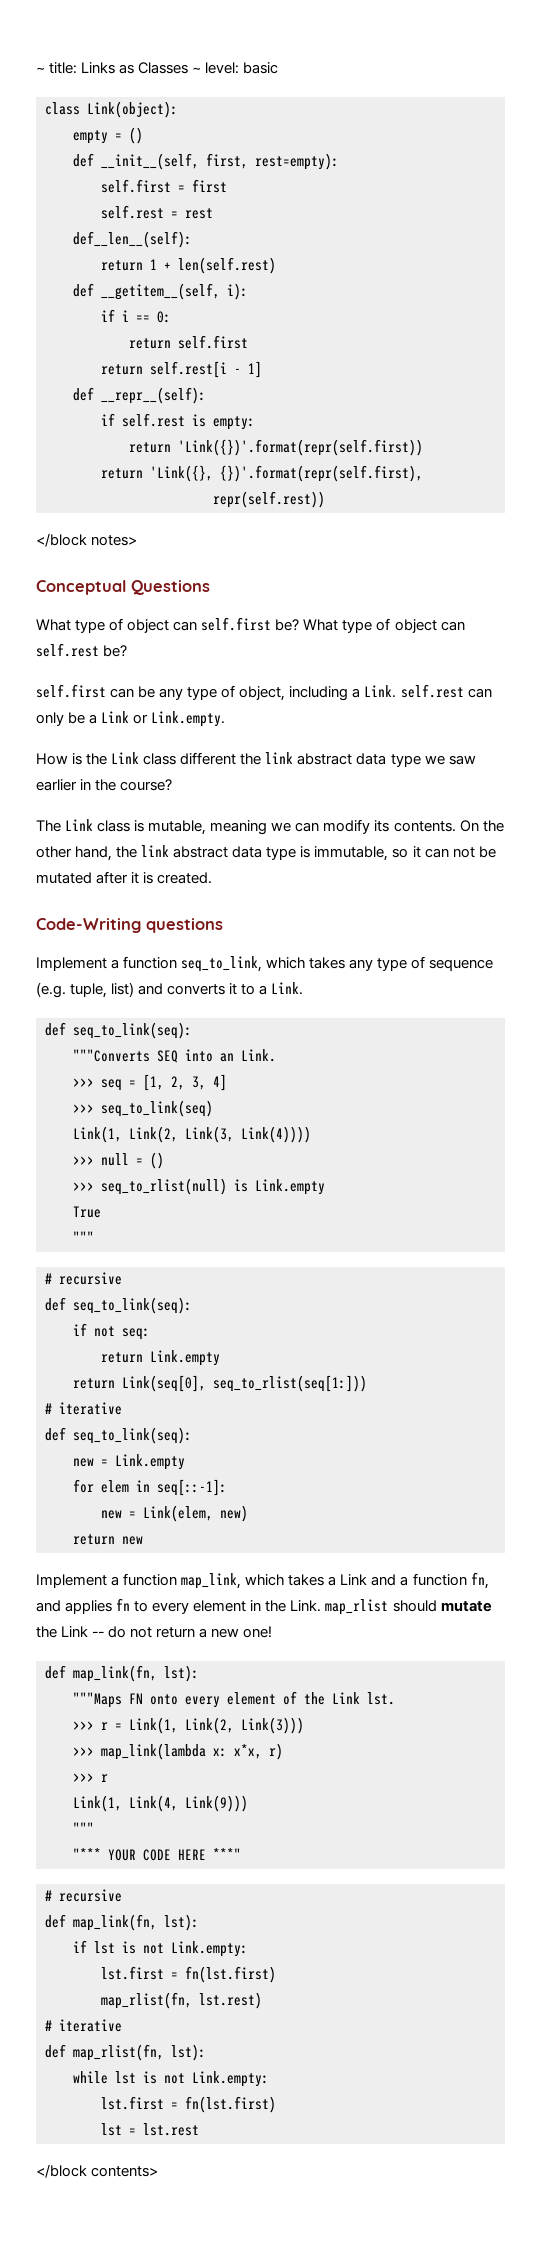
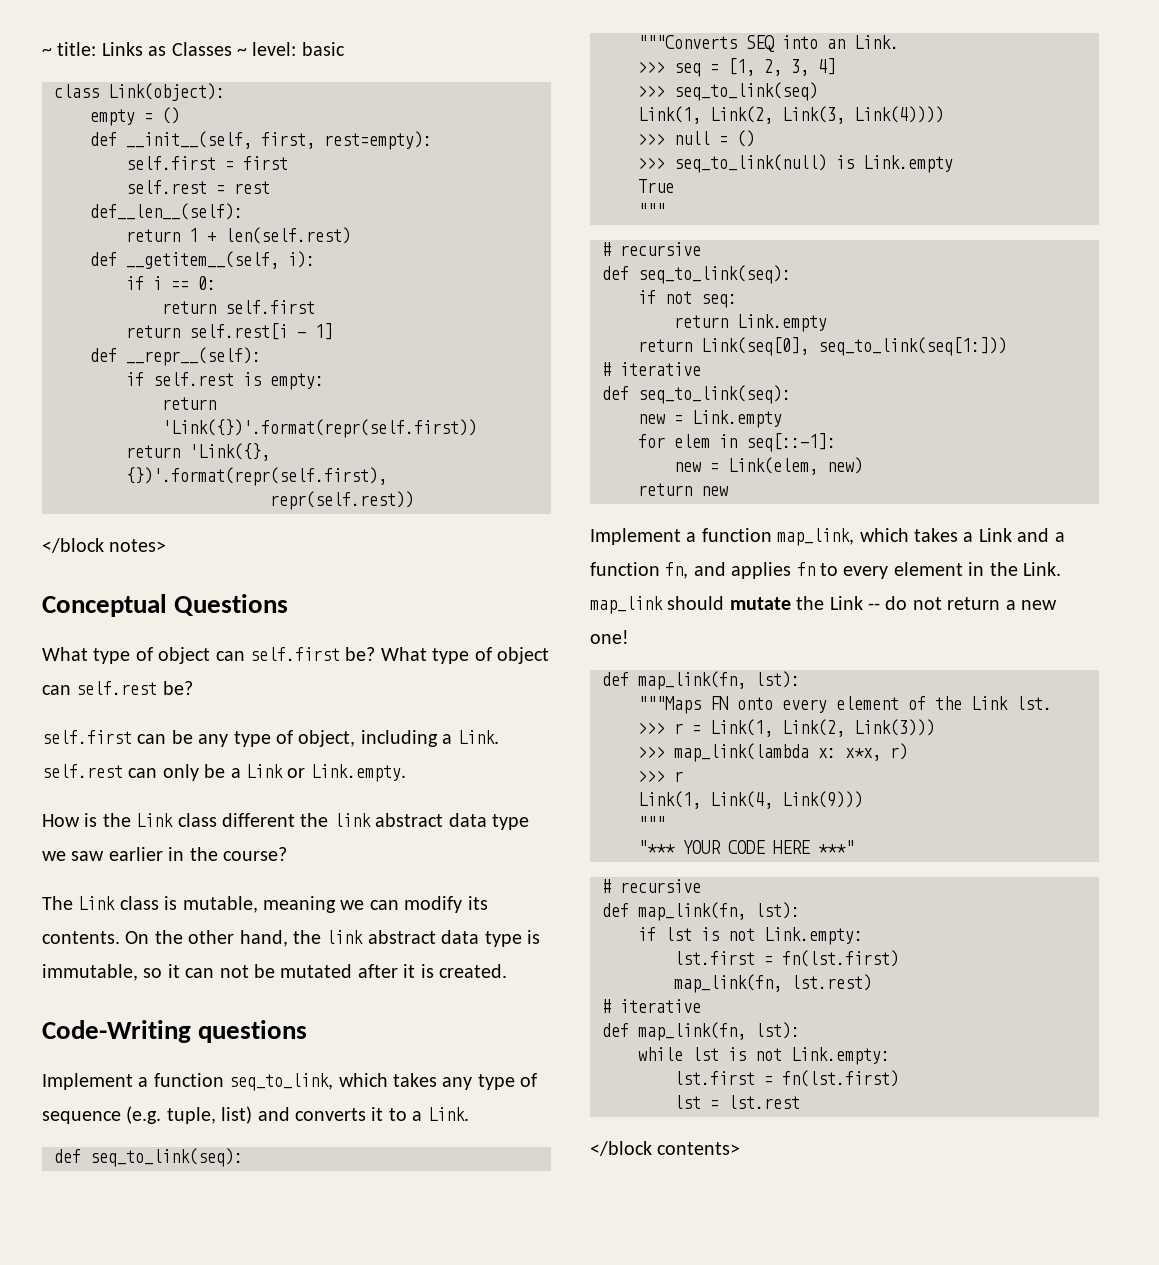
- >>> seq_to_rlist(null) is Link.empty
+ >>> seq_to_link(null) is Link.empty
- return Link(seq[0], seq_to_rlist(seq[1:]))
+ return Link(seq[0], seq_to_link(seq[1:]))
- Implement a function map_link, which takes a Link and a function fn, and applies fn to every element in the Link. map_rlist should mutate the Link -- do not return a new one!
+ Implement a function map_link, which takes a Link and a function fn, and applies fn to every element in the Link. map_link should mutate the Link -- do not return a new one!
- map_rlist(fn, lst.rest)
+ map_link(fn, lst.rest)
  # iterative
- def map_rlist(fn, lst):
+ def map_link(fn, lst):

